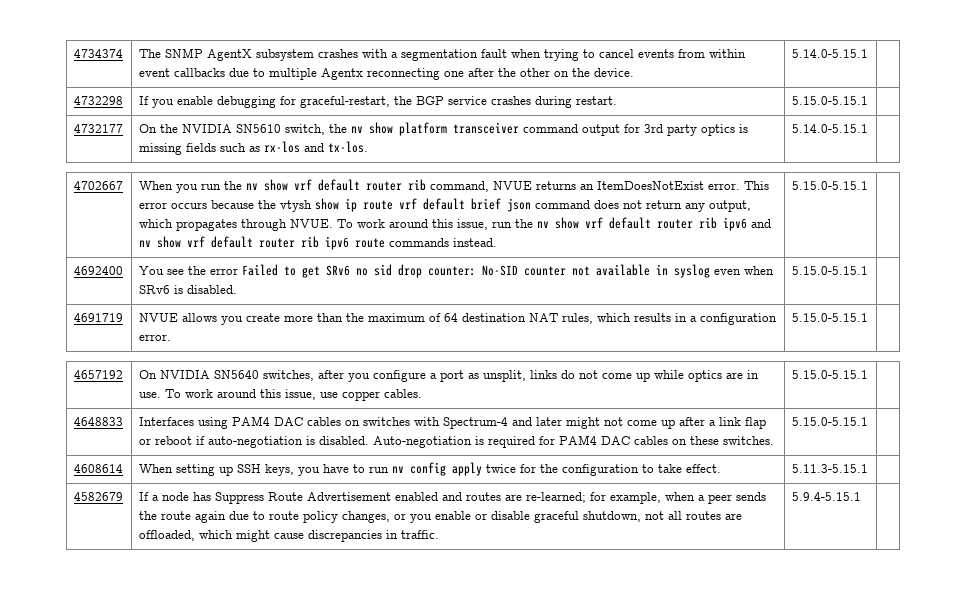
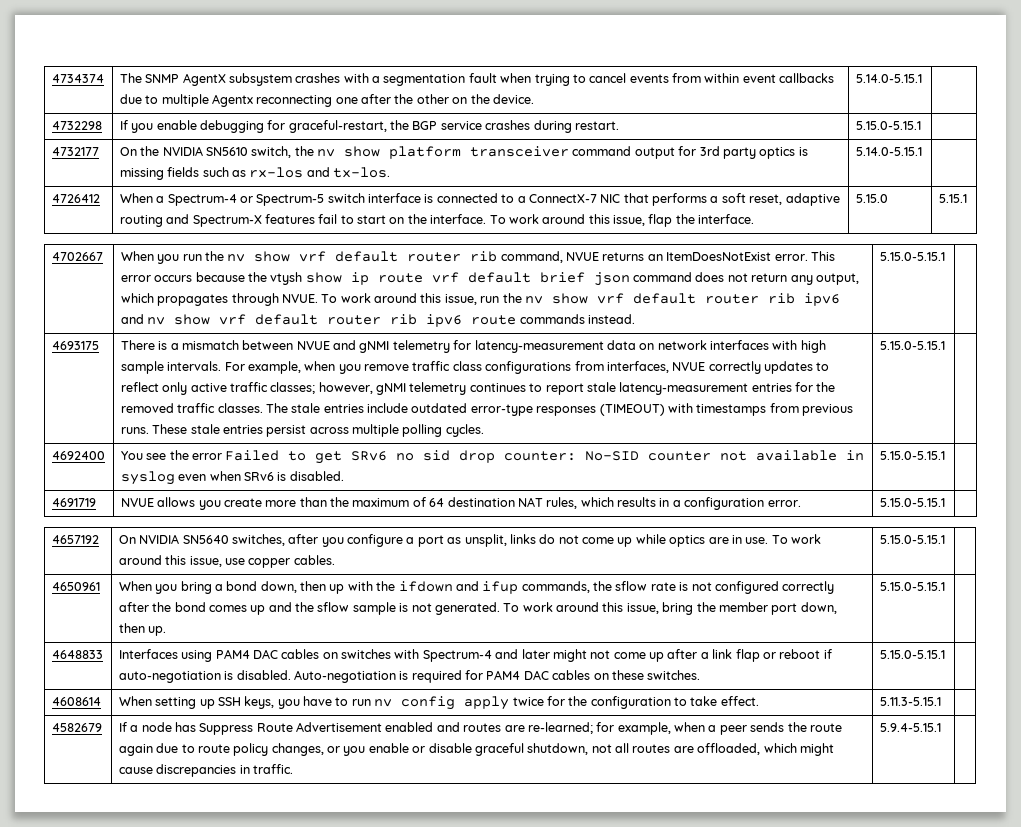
+ 4726412 | When a Spectrum-4 or Spectrum-5 switch interface is connected to a ConnectX-7 NIC that performs a soft reset, adaptive routing and Spectrum-X features fail to start on the interface. To work around this issue, flap the interface. | 5.15.0 | 5.15.1
+ 4693175 | There is a mismatch between NVUE and gNMI telemetry for latency-measurement data on network interfaces with high sample intervals. For example, when you remove traffic class configurations from interfaces, NVUE correctly updates to reflect only active traffic classes; however, gNMI telemetry continues to report stale latency-measurement entries for the removed traffic classes. The stale entries include outdated error-type responses (TIMEOUT) with timestamps from previous runs. These stale entries persist across multiple polling cycles. | 5.15.0-5.15.1
+ 4650961 | When you bring a bond down, then up with the ifdown and ifup commands, the sflow rate is not configured correctly after the bond comes up and the sflow sample is not generated. To work around this issue, bring the member port down, then up. | 5.15.0-5.15.1

